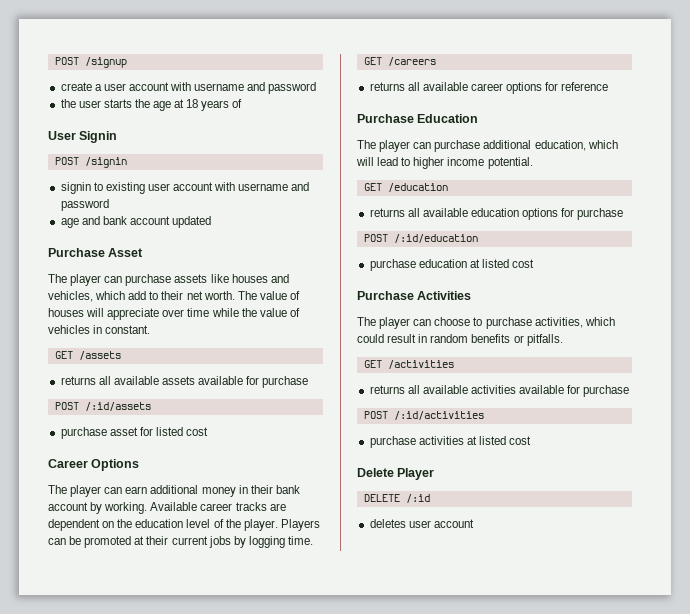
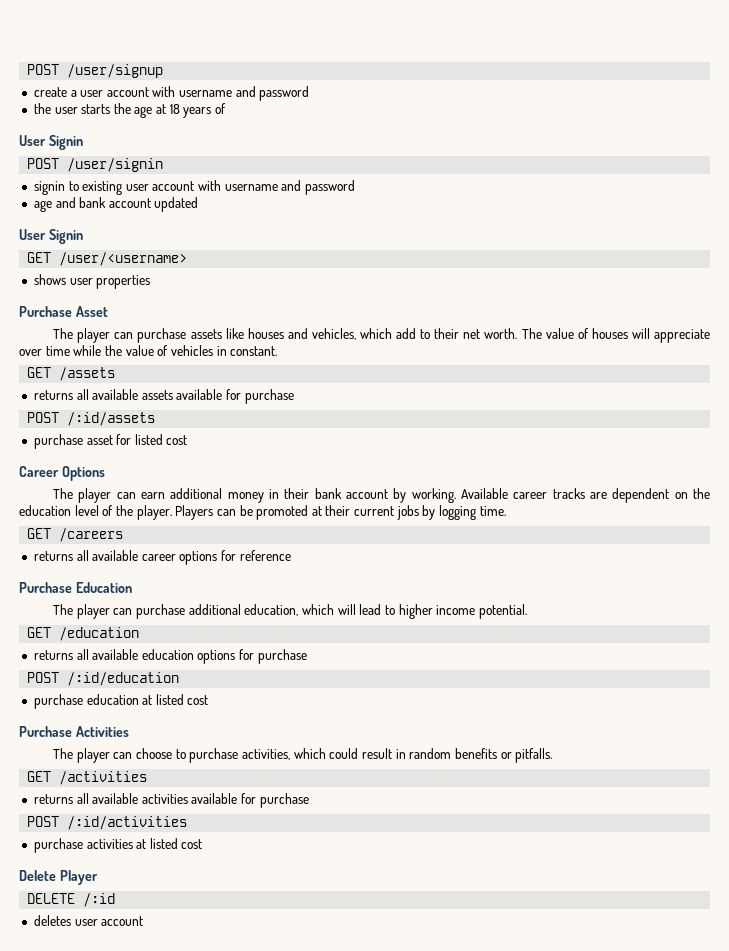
- POST /signup
+ POST /user/signup
- POST /signin
+ POST /user/signin
  age and bank account updated
+ User Signin
+ GET /user/<username>
+ shows user properties

